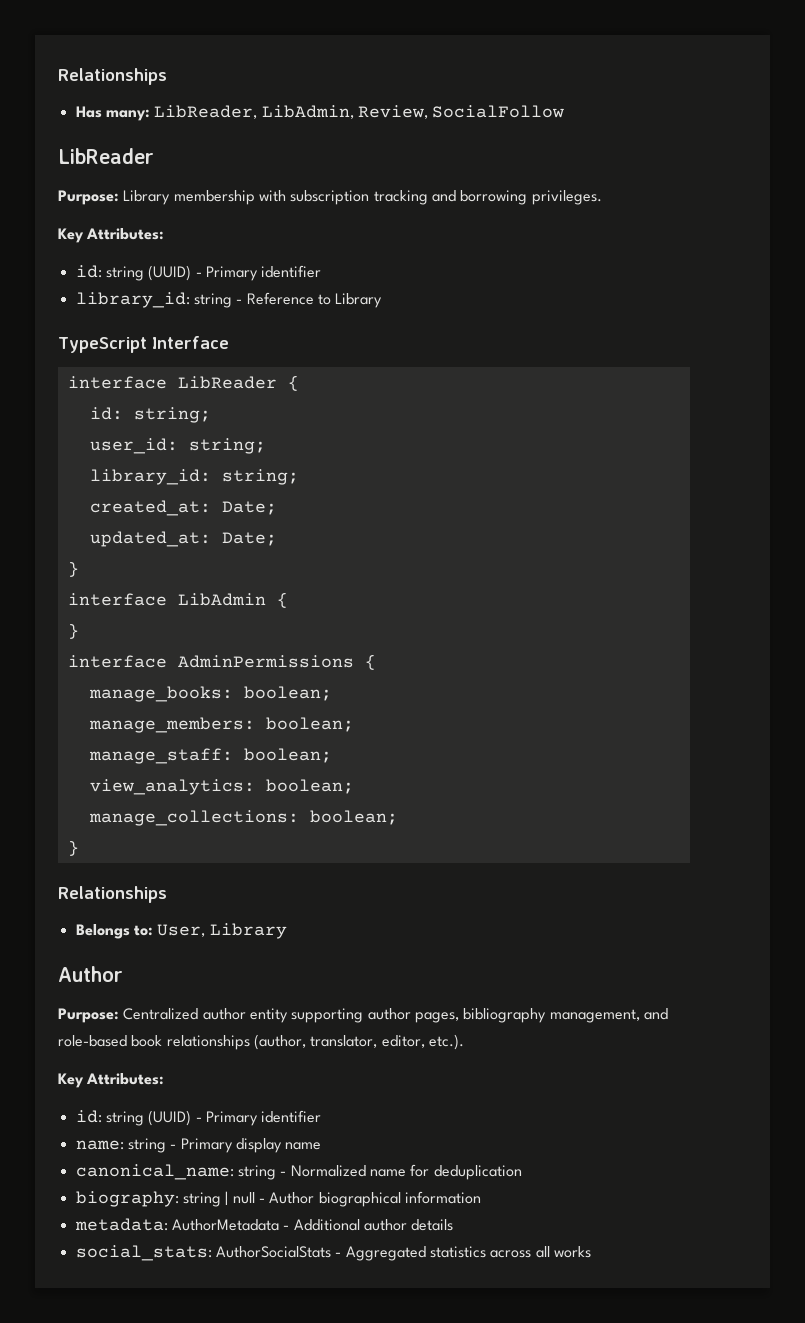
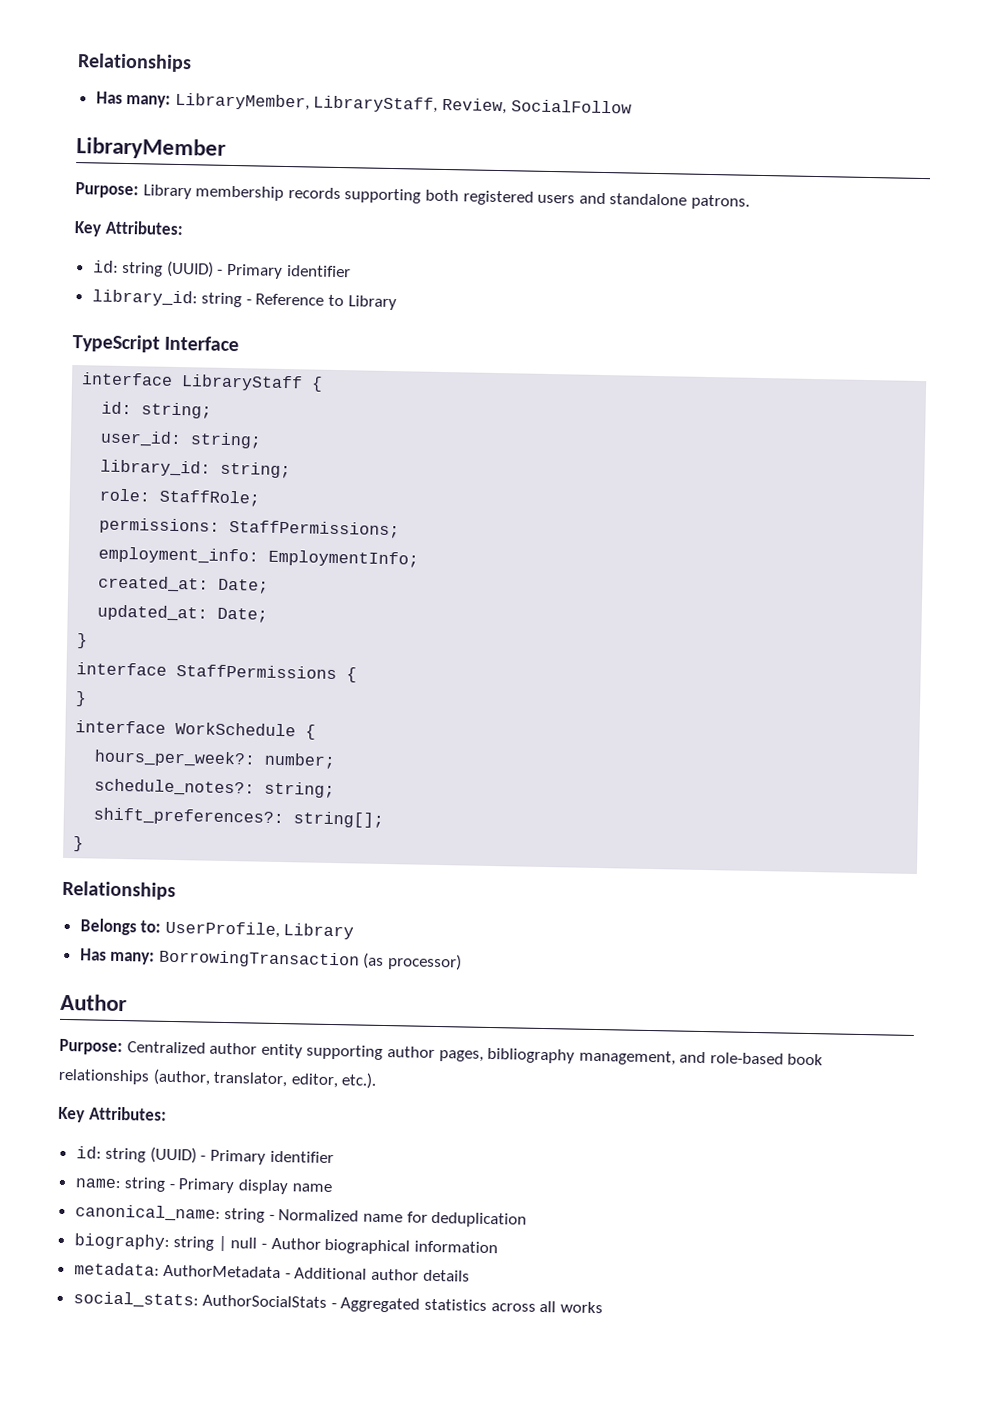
- Has many: LibReader, LibAdmin, Review, SocialFollow
- LibReader
+ Has many: LibraryMember, LibraryStaff, Review, SocialFollow
+ LibraryMember
- Purpose: Library membership with subscription tracking and borrowing privileges.
+ Purpose: Library membership records supporting both registered users and standalone patrons.
- interface LibReader {
+ interface LibraryStaff {
+ role: StaffRole;
+ permissions: StaffPermissions;
+ employment_info: EmploymentInfo;
- interface LibAdmin {
+ interface StaffPermissions {
- interface AdminPermissions {
- manage_books: boolean;
- manage_members: boolean;
- manage_staff: boolean;
- view_analytics: boolean;
- manage_collections: boolean;
+ interface WorkSchedule {
+ hours_per_week?: number;
+ schedule_notes?: string;
+ shift_preferences?: string[];
- Belongs to: User, Library
+ Belongs to: UserProfile, Library
+ Has many: BorrowingTransaction (as processor)

